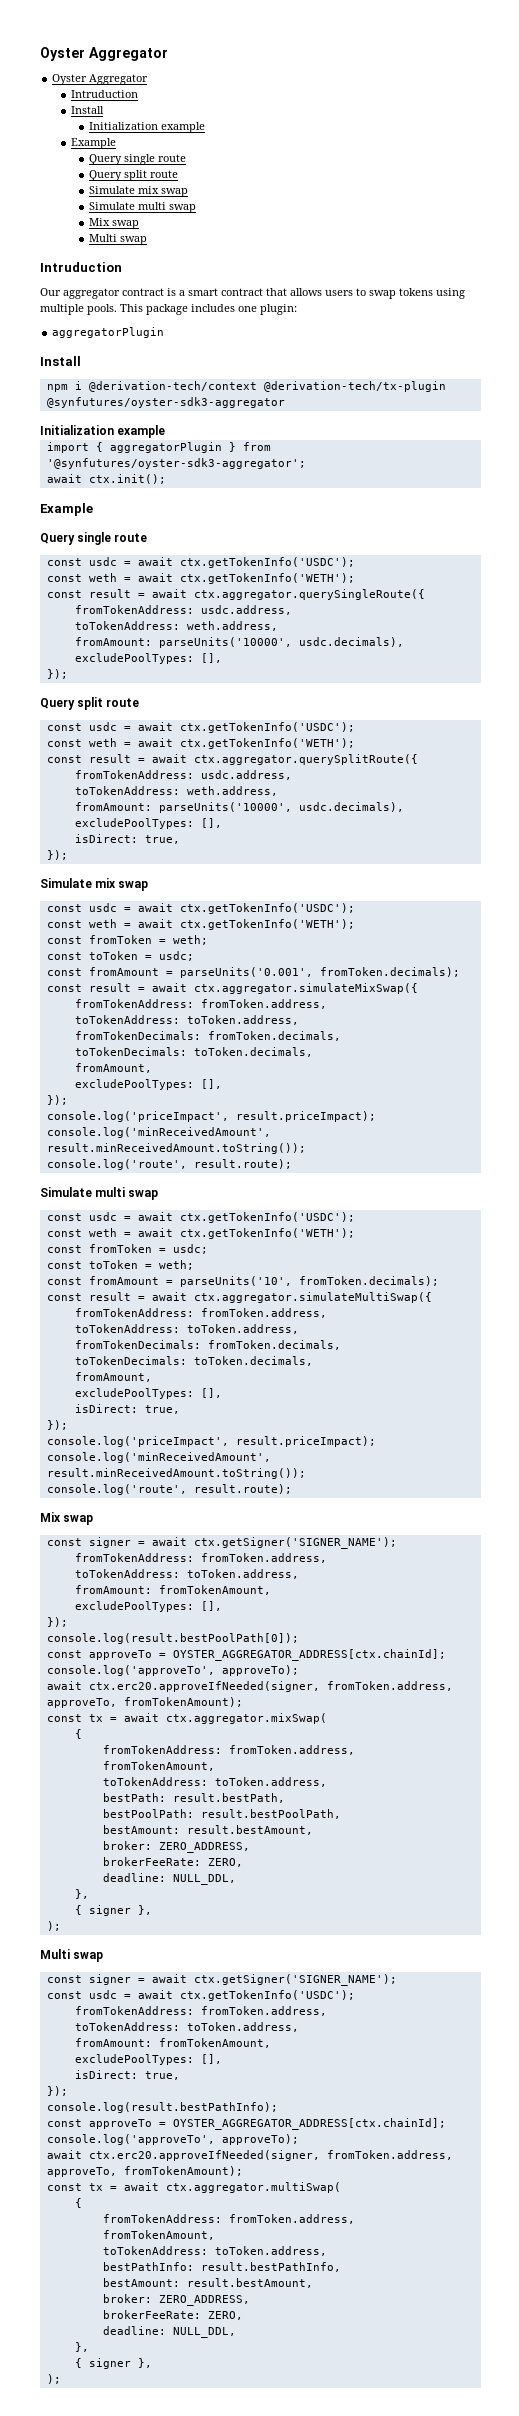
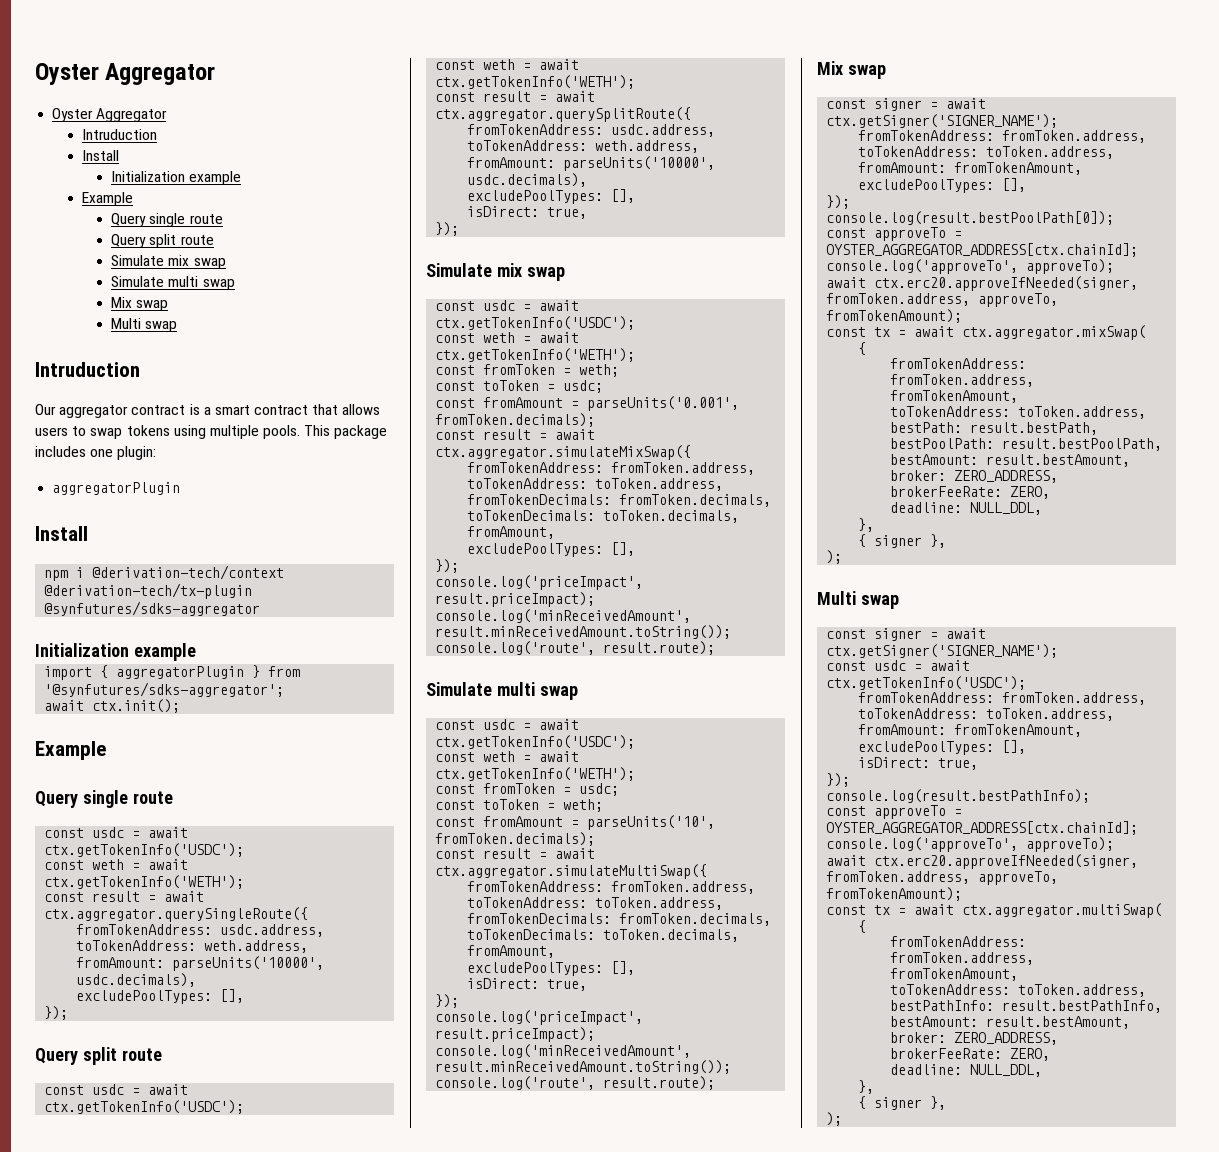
- npm i @derivation-tech/context @derivation-tech/tx-plugin @synfutures/oyster-sdk3-aggregator
+ npm i @derivation-tech/context @derivation-tech/tx-plugin @synfutures/sdks-aggregator
- import { aggregatorPlugin } from '@synfutures/oyster-sdk3-aggregator';
+ import { aggregatorPlugin } from '@synfutures/sdks-aggregator';

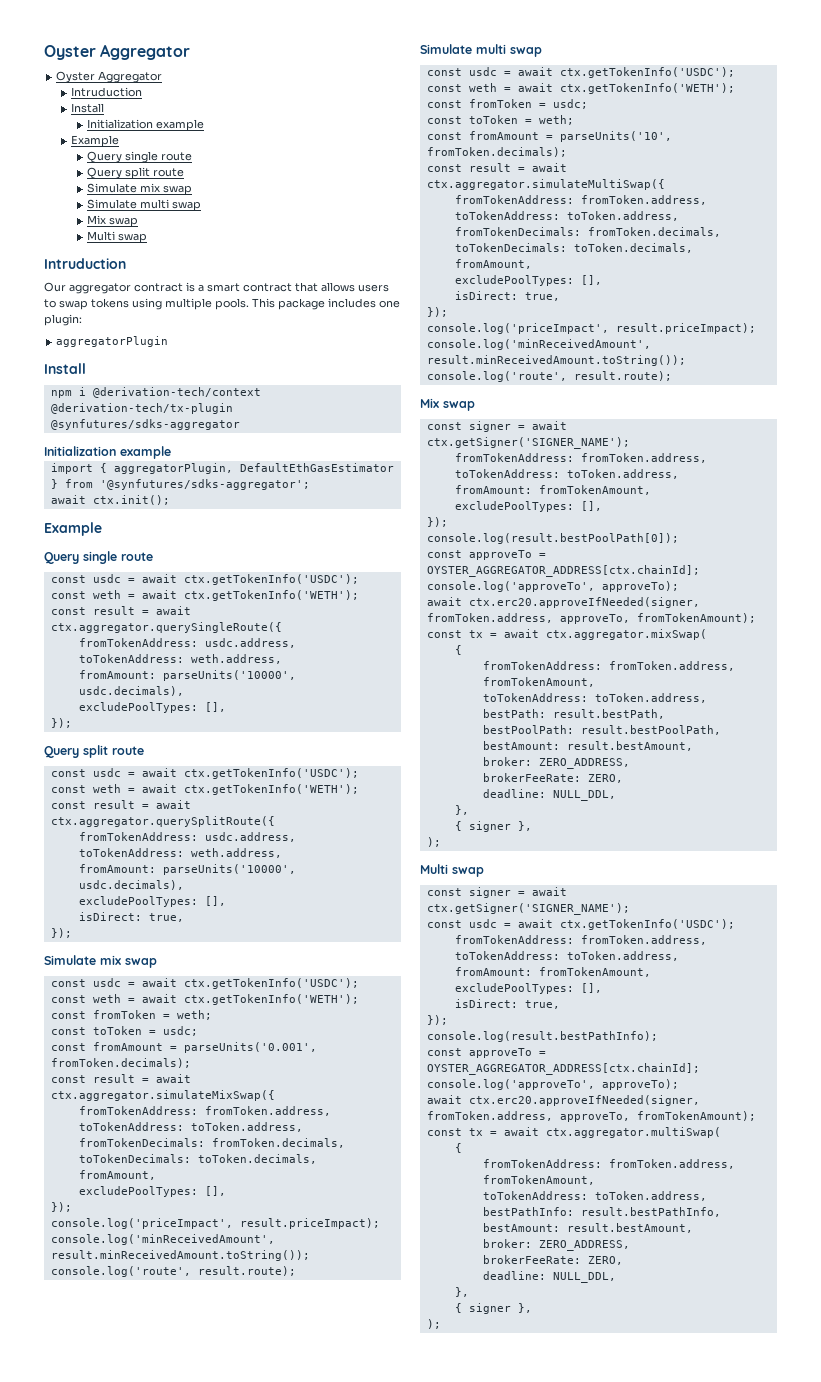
- import { aggregatorPlugin } from '@synfutures/sdks-aggregator';
+ import { aggregatorPlugin, DefaultEthGasEstimator } from '@synfutures/sdks-aggregator';

